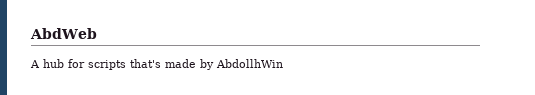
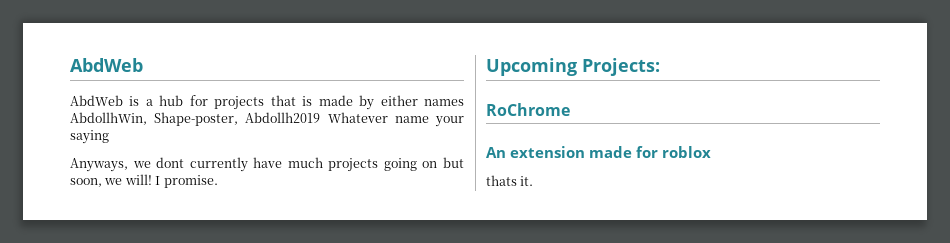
- A hub for scripts that's made by AbdollhWin
+ AbdWeb is a hub for projects that is made by either names AbdollhWin, Shape-poster, Abdollh2019 Whatever name your saying
+ Anyways, we dont currently have much projects going on but soon, we will! I promise.
+ Upcoming Projects:
+ RoChrome
+ An extension made for roblox
+ thats it.

